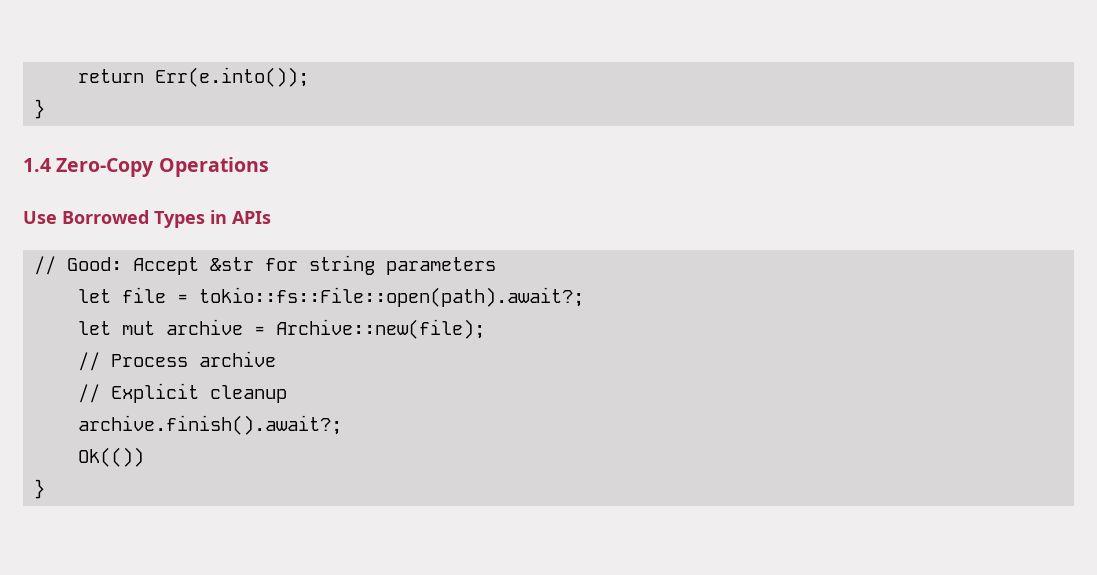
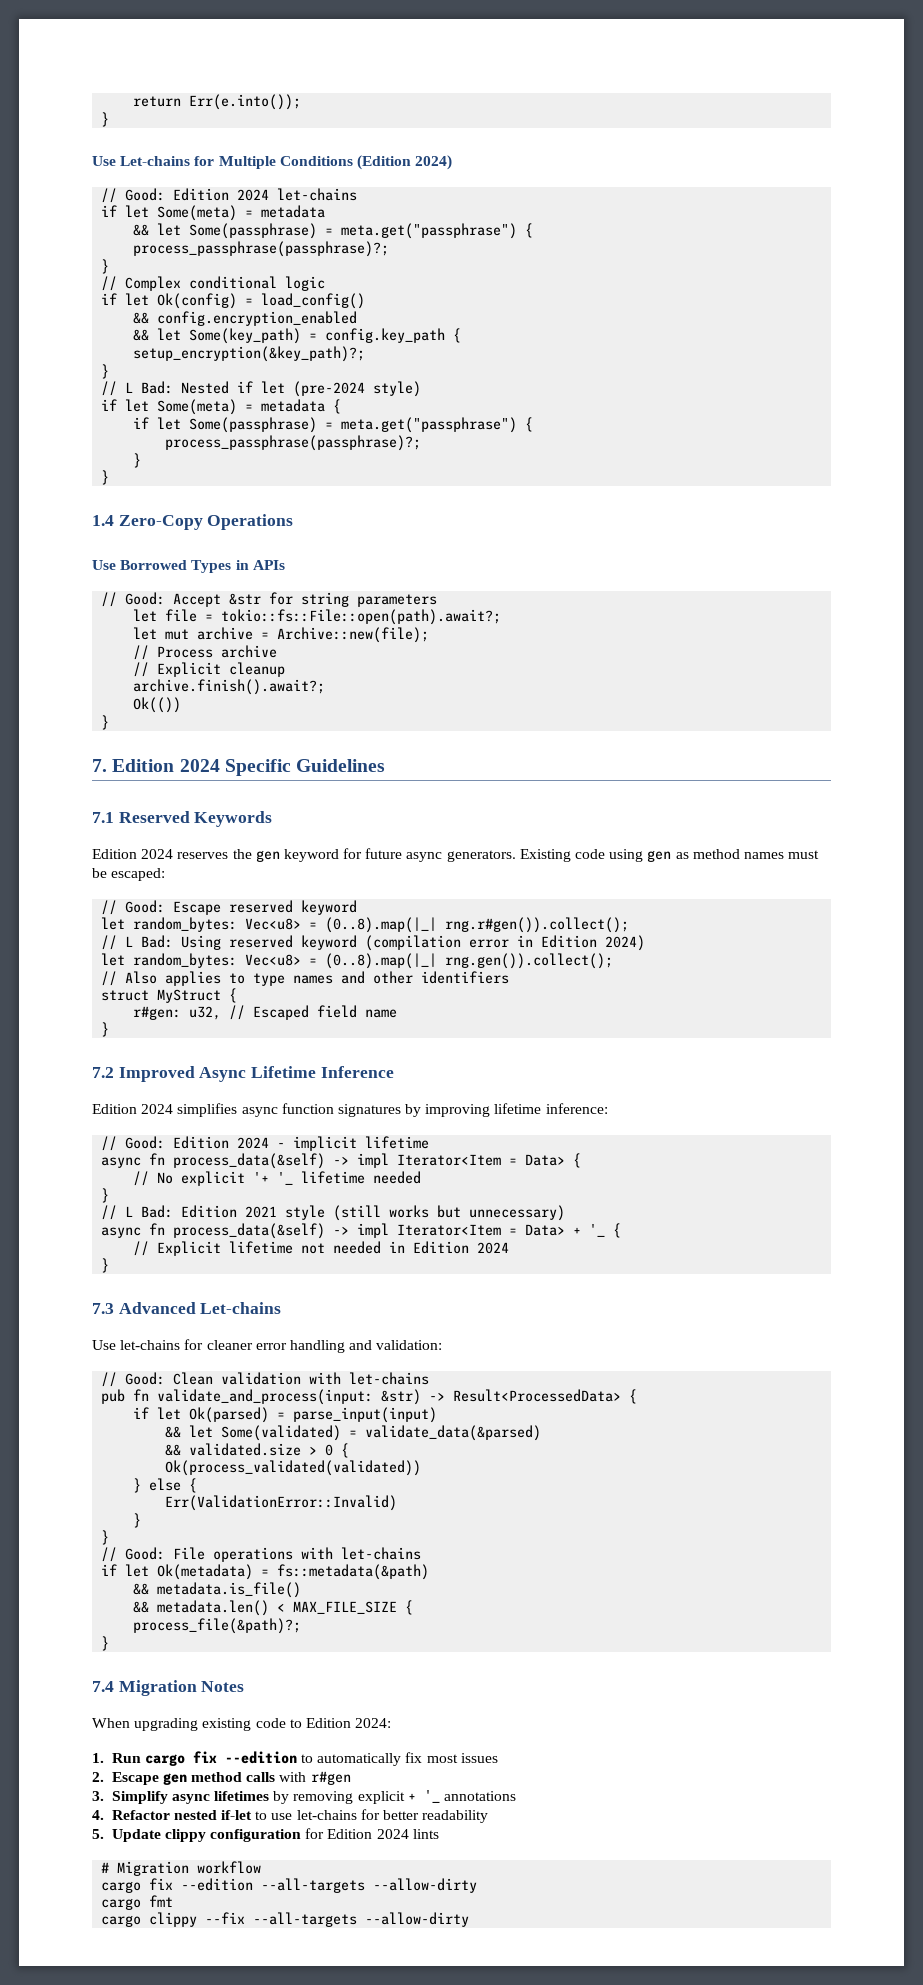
+ Use Let-chains for Multiple Conditions (Edition 2024)
+ // Good: Edition 2024 let-chains
+ if let Some(meta) = metadata
+ && let Some(passphrase) = meta.get("passphrase") {
+ process_passphrase(passphrase)?;
+ }
+ // Complex conditional logic
+ if let Ok(config) = load_config()
+ && config.encryption_enabled
+ && let Some(key_path) = config.key_path {
+ setup_encryption(&key_path)?;
+ }
+ // L Bad: Nested if let (pre-2024 style)
+ if let Some(meta) = metadata {
+ if let Some(passphrase) = meta.get("passphrase") {
+ process_passphrase(passphrase)?;
+ }
+ }
+ 7. Edition 2024 Specific Guidelines
+ 7.1 Reserved Keywords
+ Edition 2024 reserves the gen keyword for future async generators. Existing code using gen as method names must be escaped:
+ // Good: Escape reserved keyword
+ let random_bytes: Vec<u8> = (0..8).map(|_| rng.r#gen()).collect();
+ // L Bad: Using reserved keyword (compilation error in Edition 2024)
+ let random_bytes: Vec<u8> = (0..8).map(|_| rng.gen()).collect();
+ // Also applies to type names and other identifiers
+ struct MyStruct {
+ r#gen: u32, // Escaped field name
+ }
+ 7.2 Improved Async Lifetime Inference
+ Edition 2024 simplifies async function signatures by improving lifetime inference:
+ // Good: Edition 2024 - implicit lifetime
+ async fn process_data(&self) -> impl Iterator<Item = Data> {
+ // No explicit '+ '_ lifetime needed
+ }
+ // L Bad: Edition 2021 style (still works but unnecessary)
+ async fn process_data(&self) -> impl Iterator<Item = Data> + '_ {
+ // Explicit lifetime not needed in Edition 2024
+ }
+ 7.3 Advanced Let-chains
+ Use let-chains for cleaner error handling and validation:
+ // Good: Clean validation with let-chains
+ pub fn validate_and_process(input: &str) -> Result<ProcessedData> {
+ if let Ok(parsed) = parse_input(input)
+ && let Some(validated) = validate_data(&parsed)
+ && validated.size > 0 {
+ Ok(process_validated(validated))
+ } else {
+ Err(ValidationError::Invalid)
+ }
+ }
+ // Good: File operations with let-chains
+ if let Ok(metadata) = fs::metadata(&path)
+ && metadata.is_file()
+ && metadata.len() < MAX_FILE_SIZE {
+ process_file(&path)?;
+ }
+ 7.4 Migration Notes
+ When upgrading existing code to Edition 2024:
+ 1. Run cargo fix --edition to automatically fix most issues
+ 2. Escape gen method calls with r#gen
+ 3. Simplify async lifetimes by removing explicit + '_ annotations
+ 4. Refactor nested if-let to use let-chains for better readability
+ 5. Update clippy configuration for Edition 2024 lints
+ # Migration workflow
+ cargo fix --edition --all-targets --allow-dirty
+ cargo fmt
+ cargo clippy --fix --all-targets --allow-dirty

